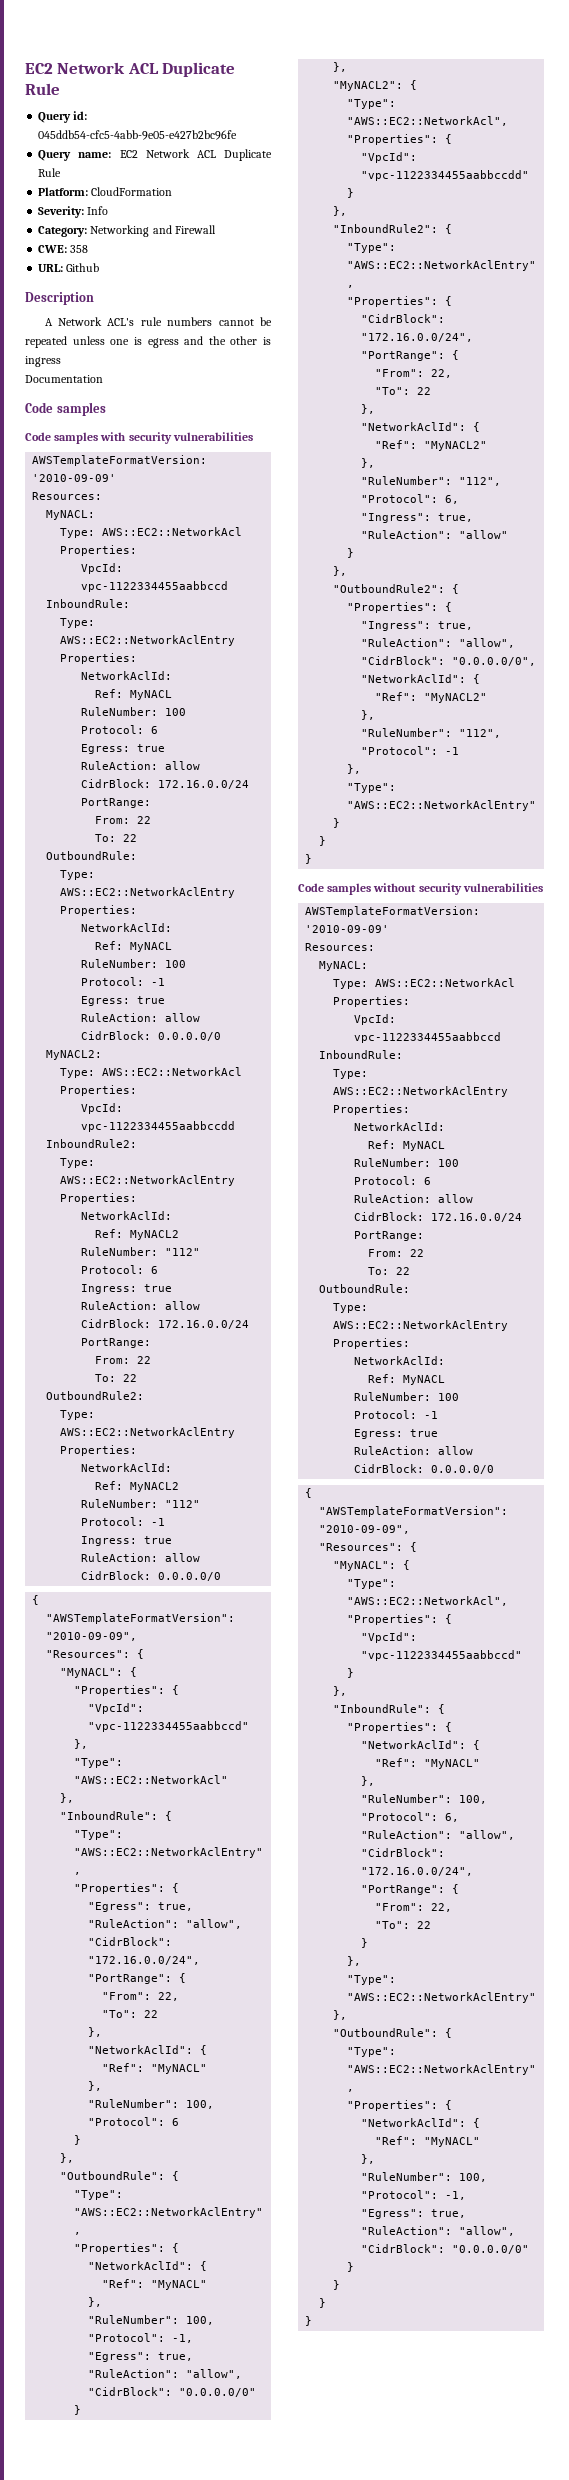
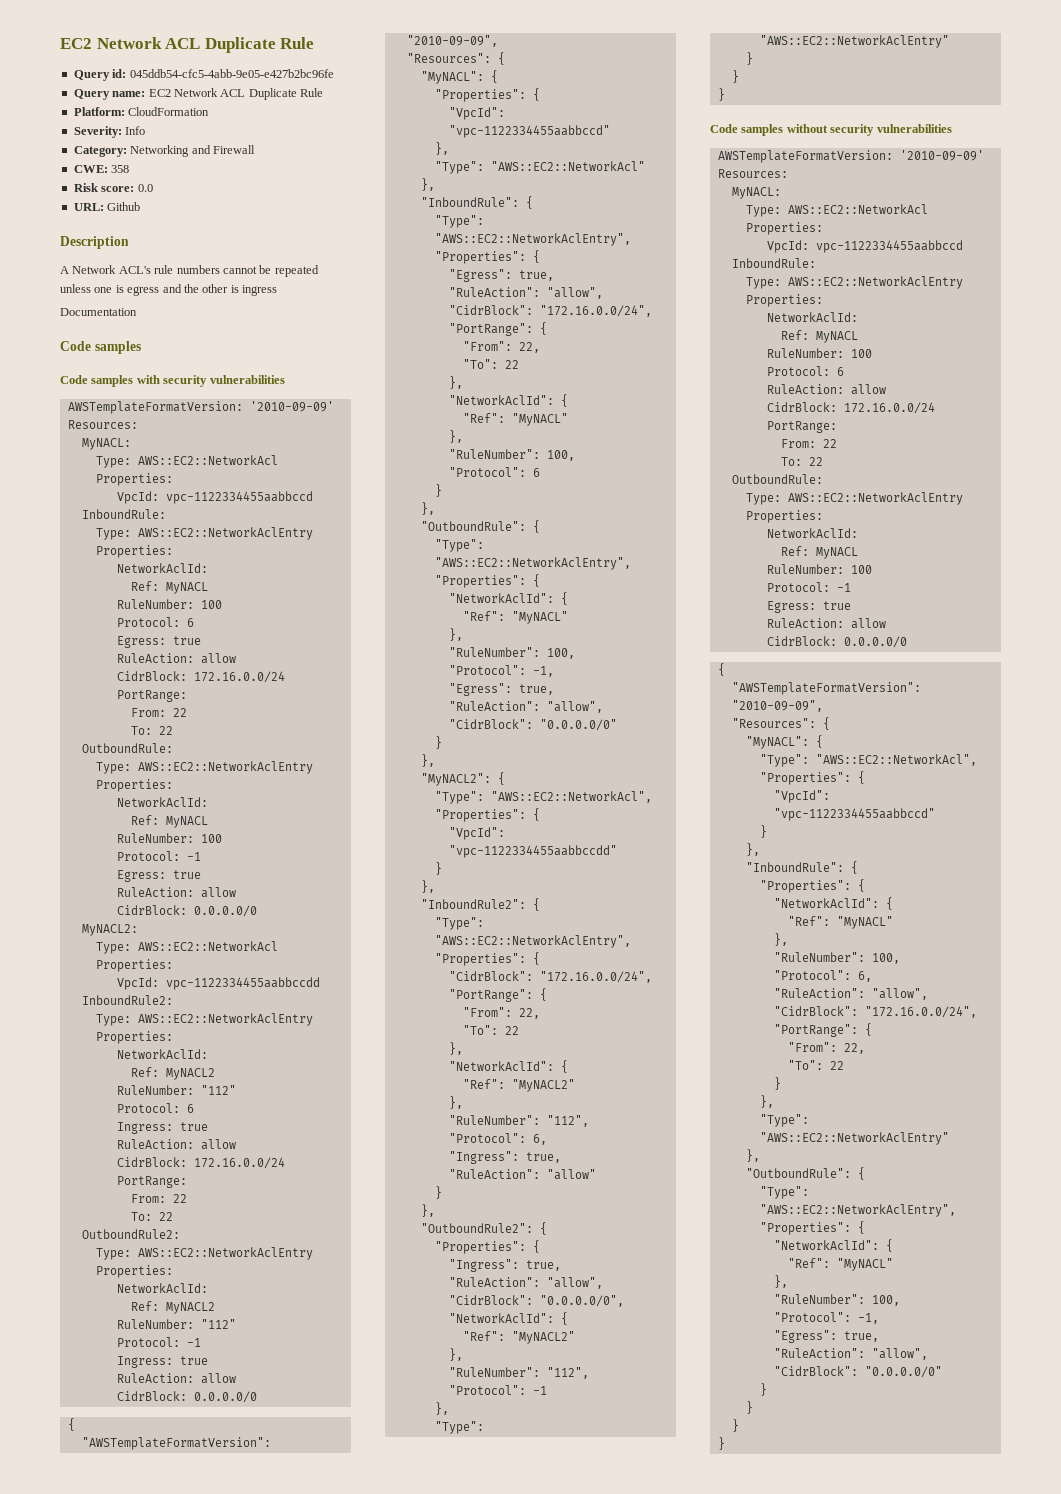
+ Risk score: 0.0

